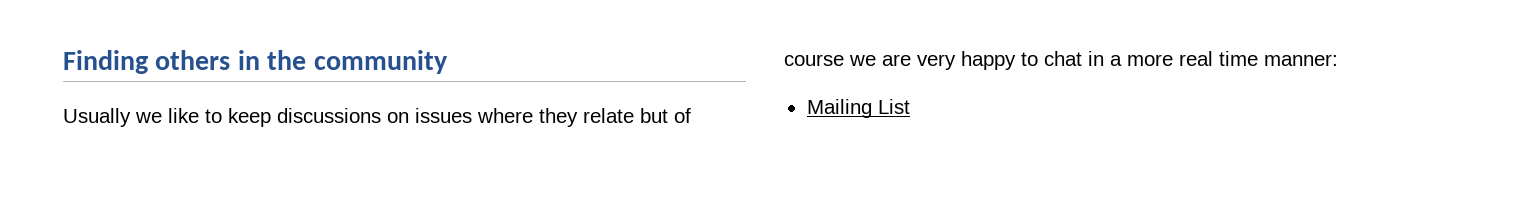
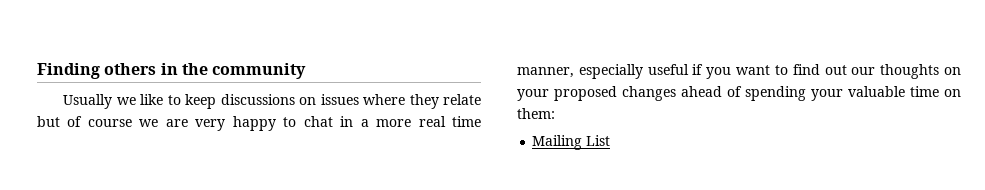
- Usually we like to keep discussions on issues where they relate but of course we are very happy to chat in a more real time manner:
+ Usually we like to keep discussions on issues where they relate but of course we are very happy to chat in a more real time manner, especially useful if you want to find out our thoughts on your proposed changes ahead of spending your valuable time on them:

